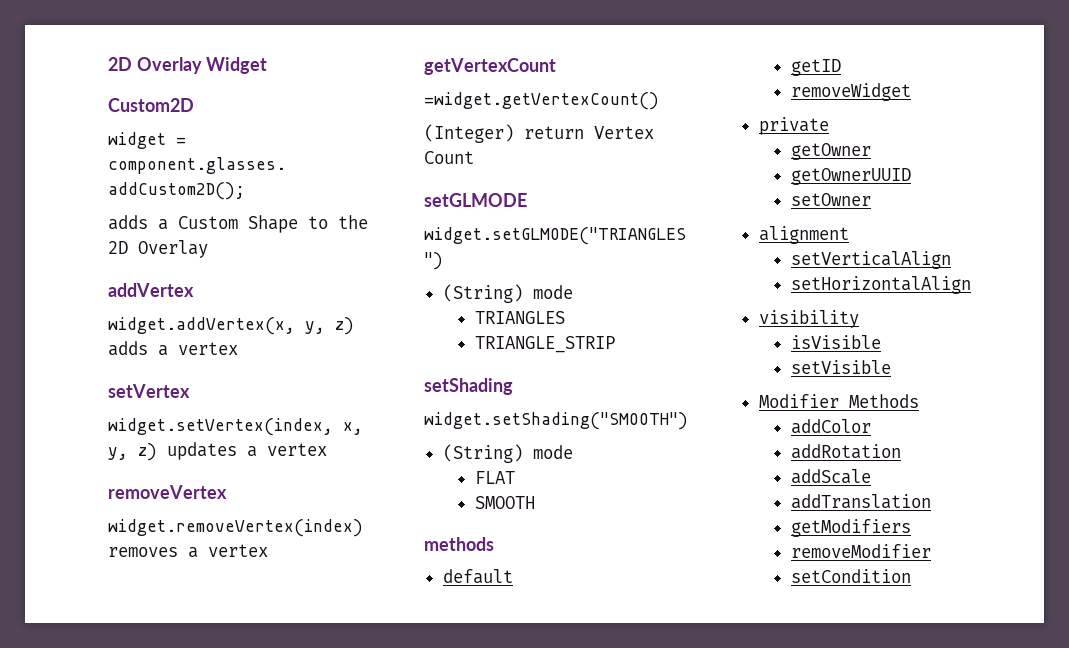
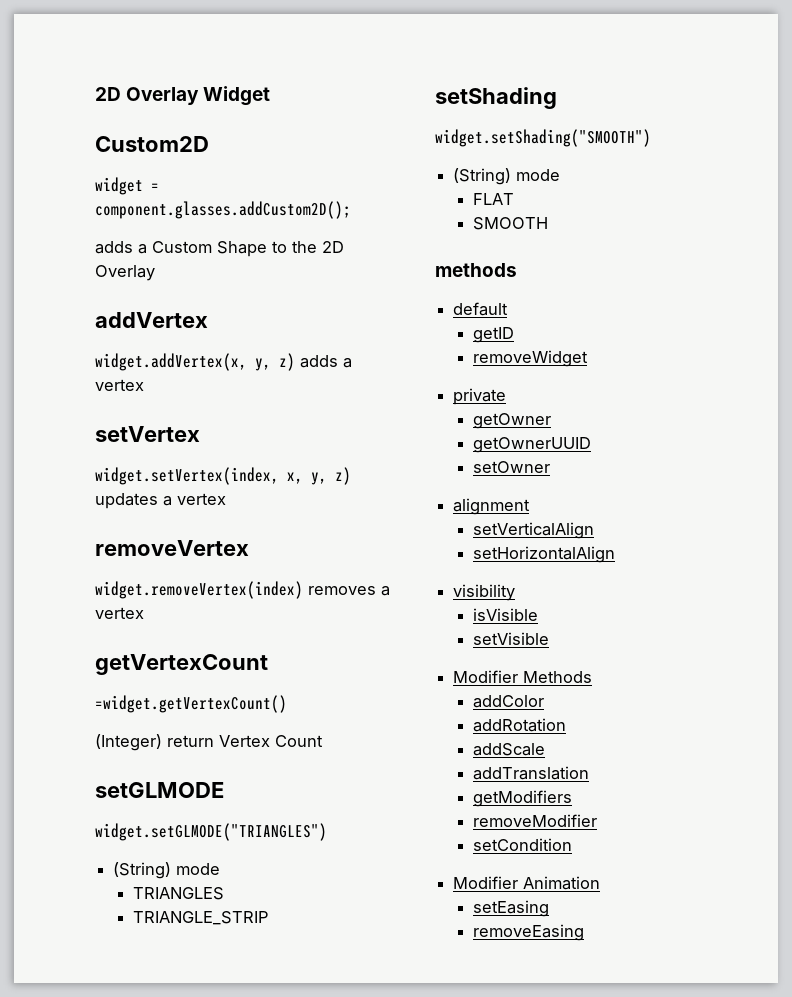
+ Modifier Animation
+ setEasing
+ removeEasing

